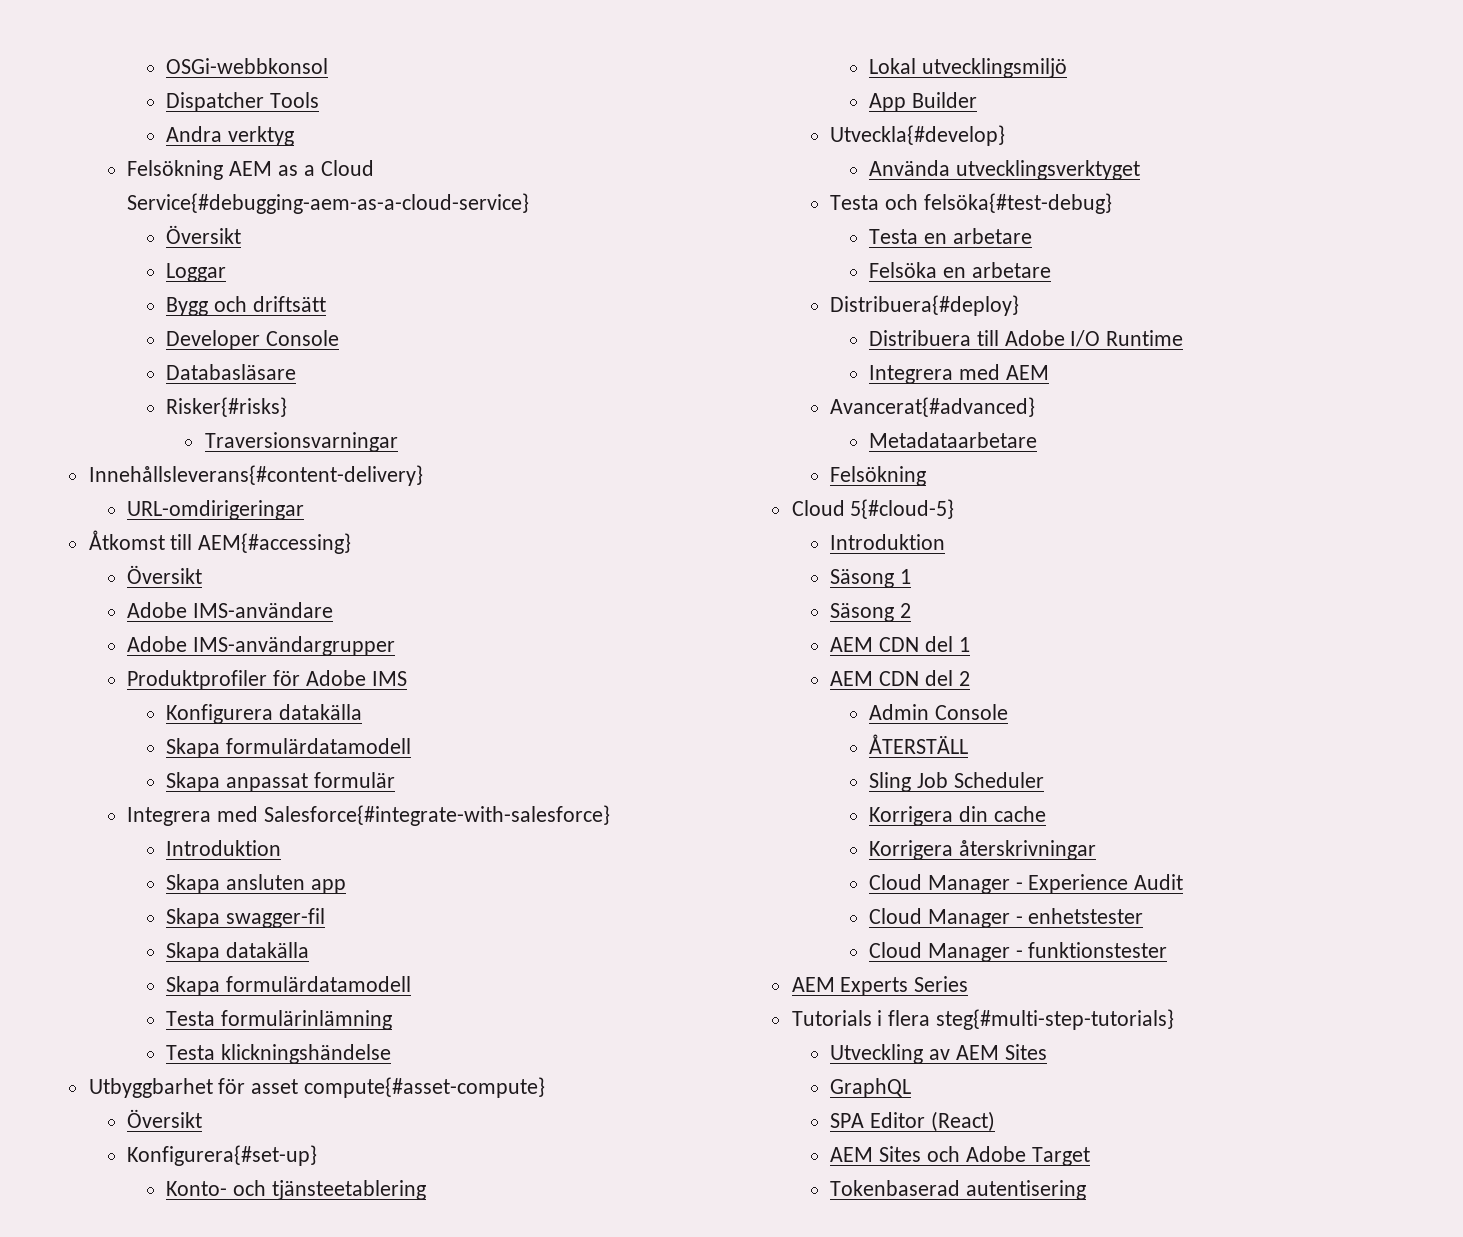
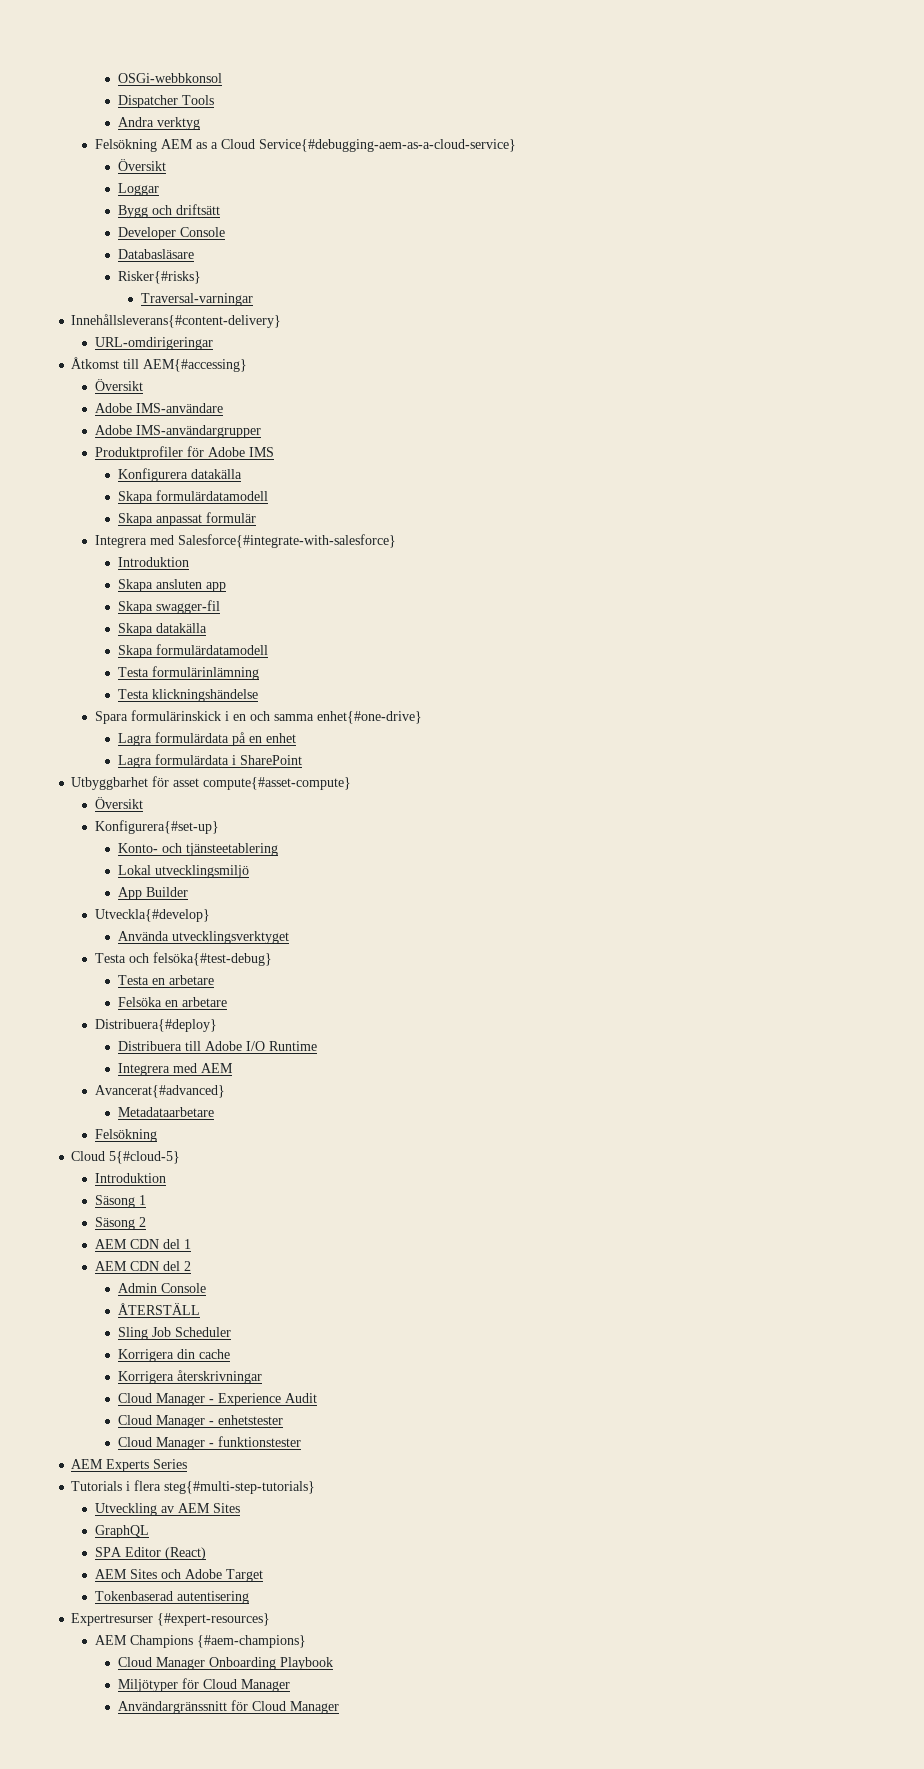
- Traversionsvarningar
+ Traversal-varningar
+ Spara formulärinskick i en och samma enhet{#one-drive}
+ Lagra formulärdata på en enhet
+ Lagra formulärdata i SharePoint
+ Expertresurser {#expert-resources}
+ AEM Champions {#aem-champions}
+ Cloud Manager Onboarding Playbook
+ Miljötyper för Cloud Manager
+ Användargränssnitt för Cloud Manager

